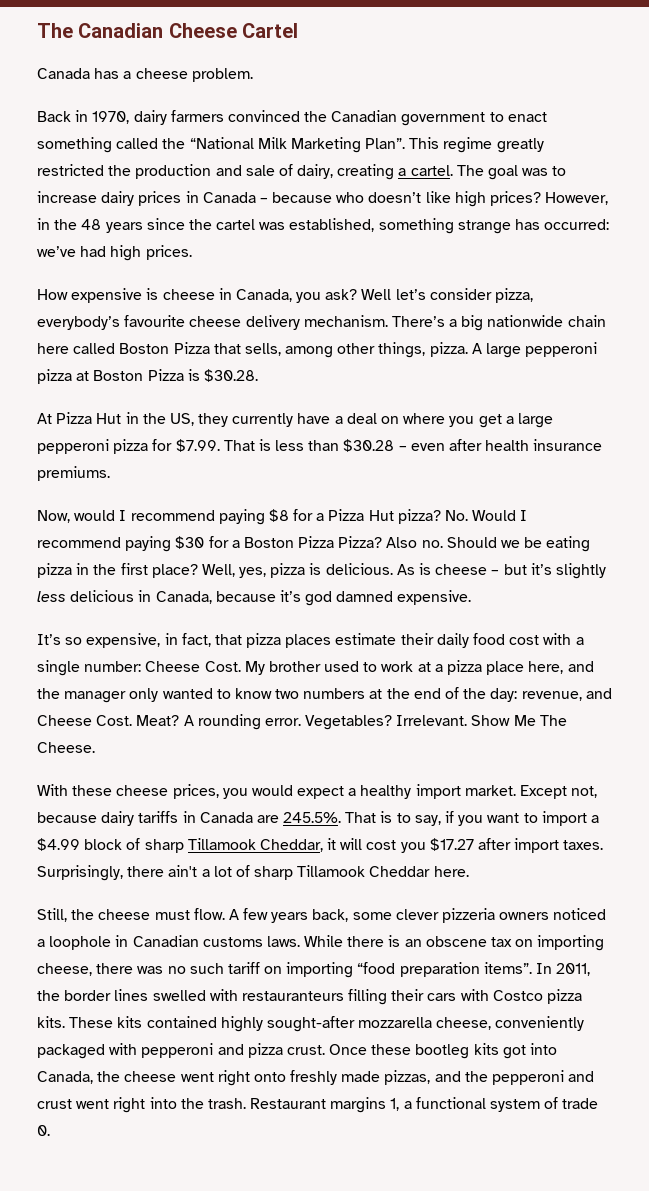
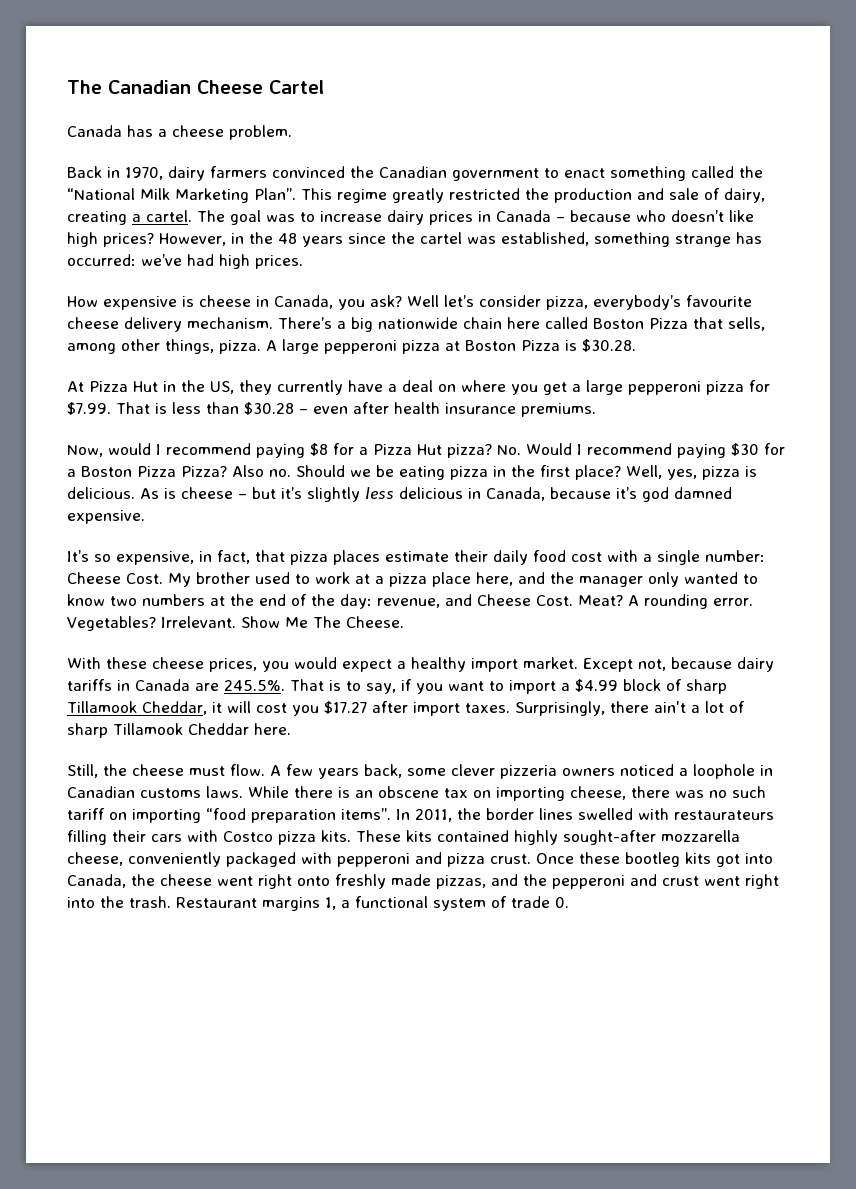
- In 2011, the border lines swelled with restauranteurs filling their cars with Costco pizza kits.
+ In 2011, the border lines swelled with restaurateurs filling their cars with Costco pizza kits.

